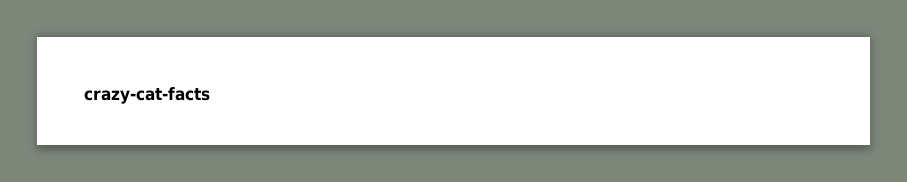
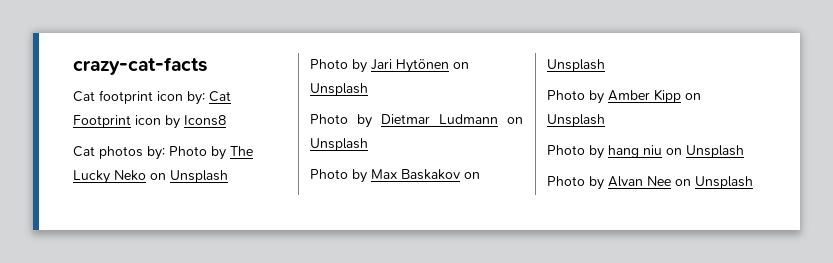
+ Cat footprint icon by: Cat Footprint icon by Icons8
+ Cat photos by: Photo by The Lucky Neko on Unsplash
+ Photo by Jari Hytönen on Unsplash
+ Photo by Dietmar Ludmann on Unsplash
+ Photo by Max Baskakov on Unsplash
+ Photo by Amber Kipp on Unsplash
+ Photo by hang niu on Unsplash
+ Photo by Alvan Nee on Unsplash

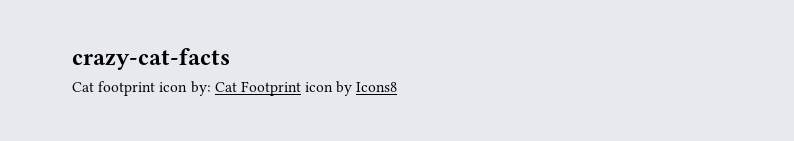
- Cat photos by: Photo by The Lucky Neko on Unsplash
- Photo by Jari Hytönen on Unsplash
- Photo by Dietmar Ludmann on Unsplash
- Photo by Max Baskakov on Unsplash
- Photo by Amber Kipp on Unsplash
- Photo by hang niu on Unsplash
- Photo by Alvan Nee on Unsplash

